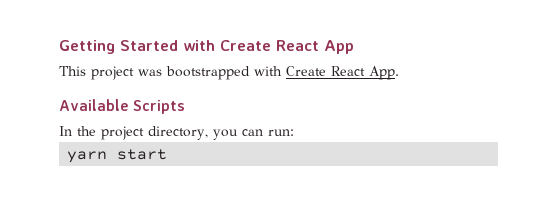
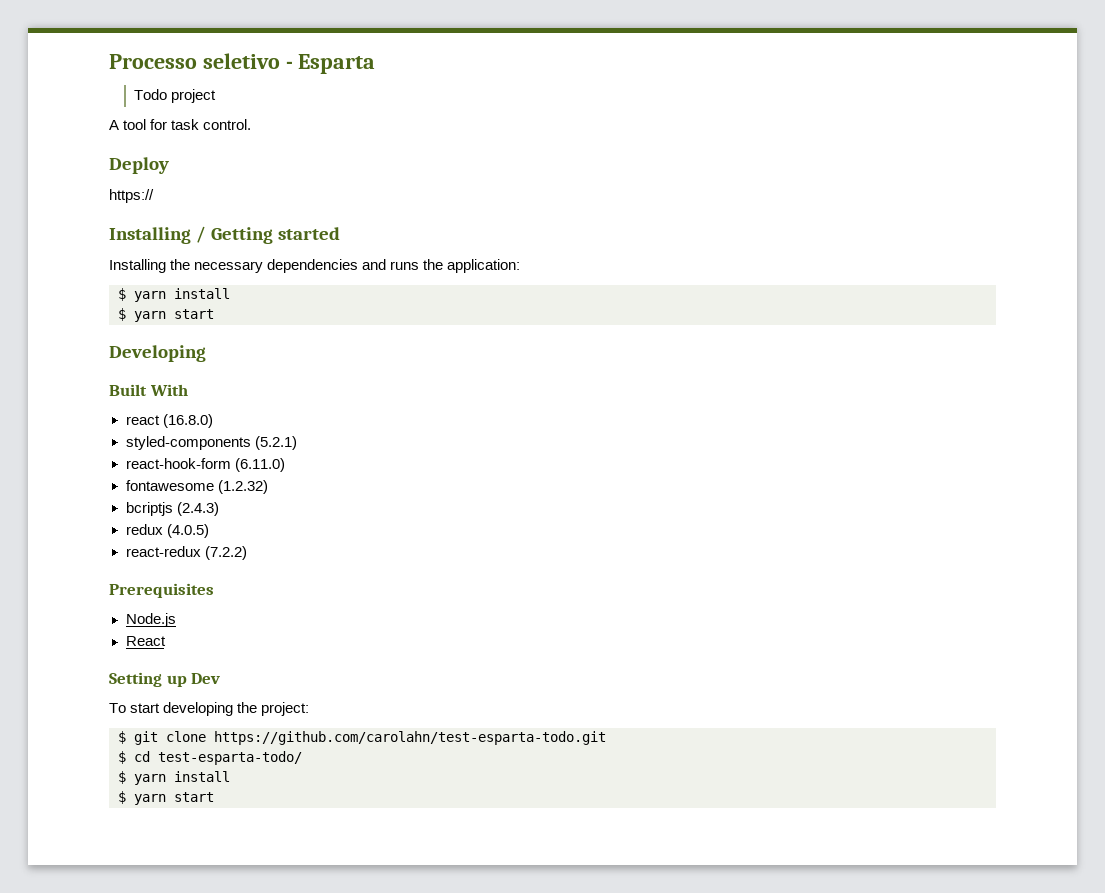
- Getting Started with Create React App
- This project was bootstrapped with Create React App.
- Available Scripts
- In the project directory, you can run:
- yarn start
+ Processo seletivo - Esparta
+ Todo project
+ A tool for task control.
+ Deploy
+ https://
+ Installing / Getting started
+ Installing the necessary dependencies and runs the application:
+ $ yarn install
+ $ yarn start
+ Developing
+ Built With
+ react (16.8.0)
+ styled-components (5.2.1)
+ react-hook-form (6.11.0)
+ fontawesome (1.2.32)
+ bcriptjs (2.4.3)
+ redux (4.0.5)
+ react-redux (7.2.2)
+ Prerequisites
+ Node.js
+ React
+ Setting up Dev
+ To start developing the project:
+ $ git clone https://github.com/carolahn/test-esparta-todo.git
+ $ cd test-esparta-todo/
+ $ yarn install
+ $ yarn start

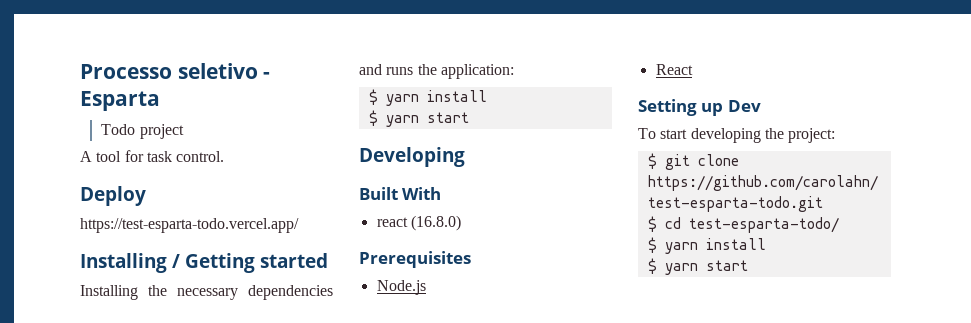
- https://
+ https://test-esparta-todo.vercel.app/
- styled-components (5.2.1)
- react-hook-form (6.11.0)
- fontawesome (1.2.32)
- bcriptjs (2.4.3)
- redux (4.0.5)
- react-redux (7.2.2)

